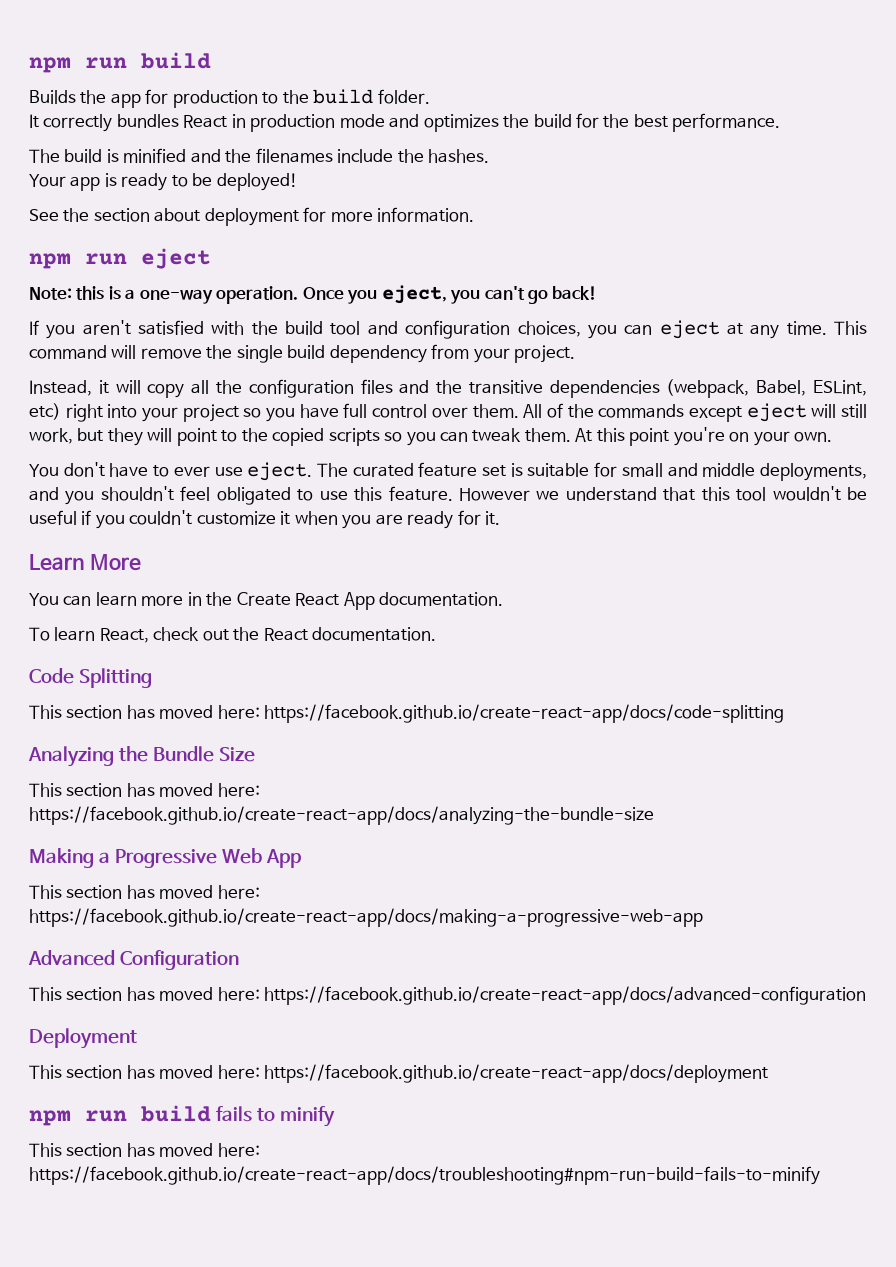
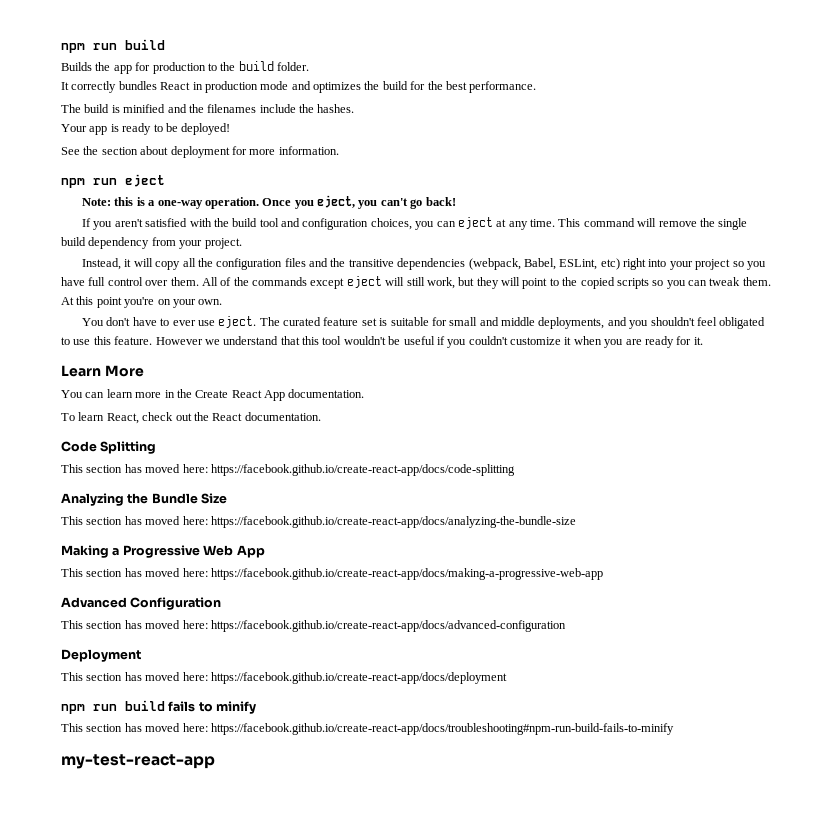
+ my-test-react-app

